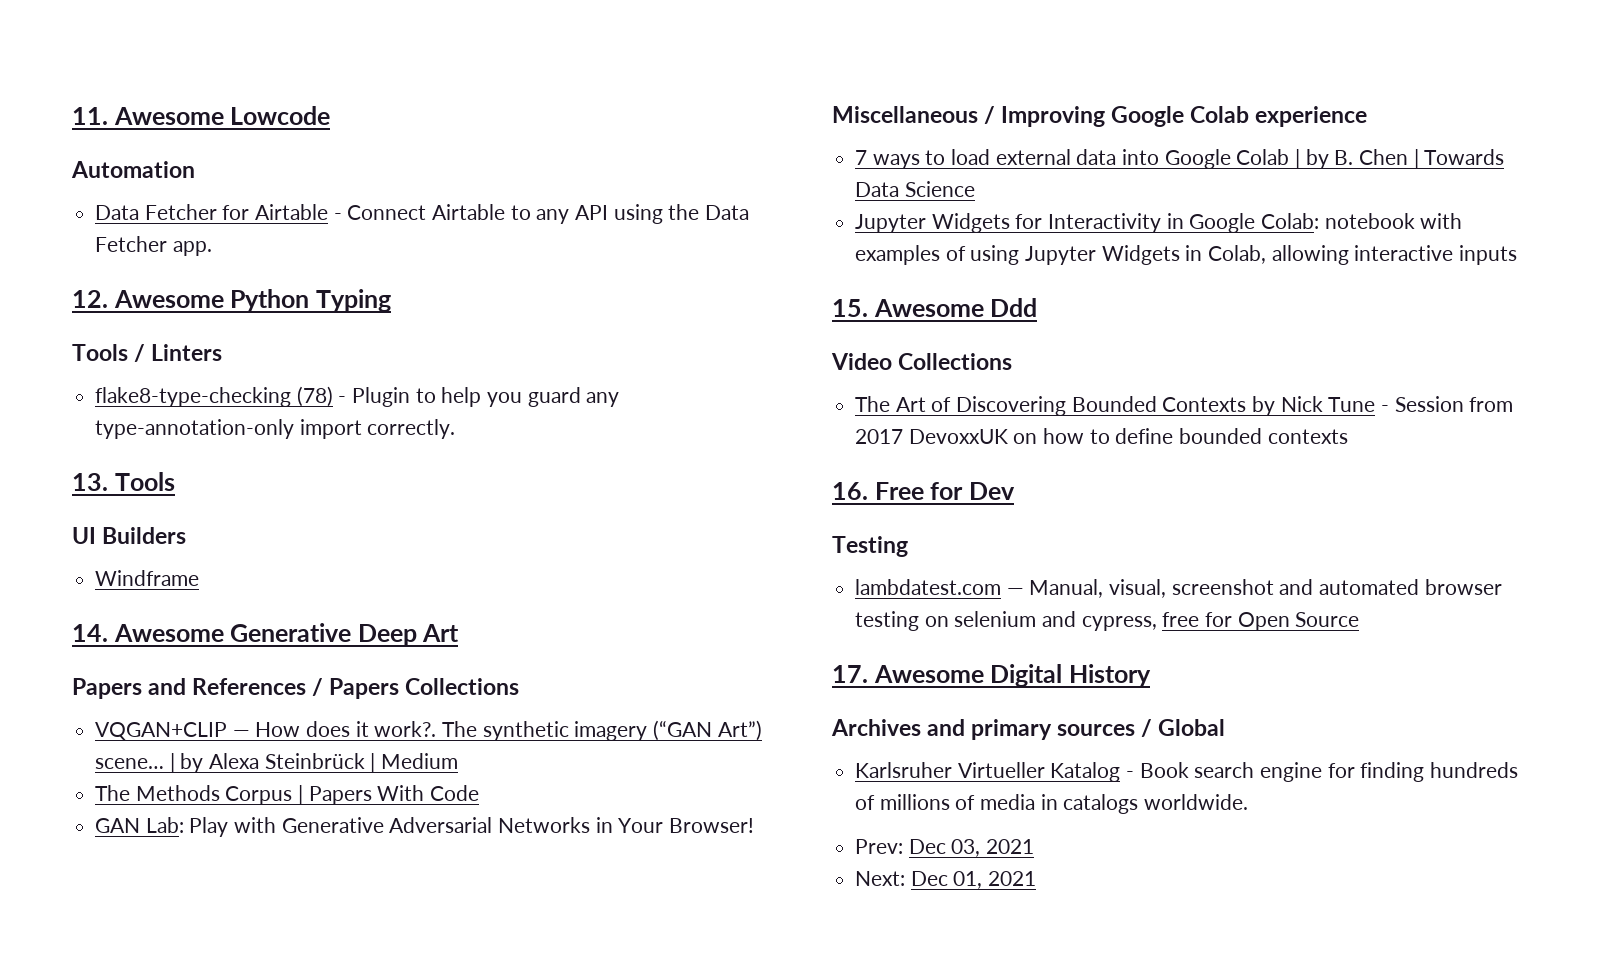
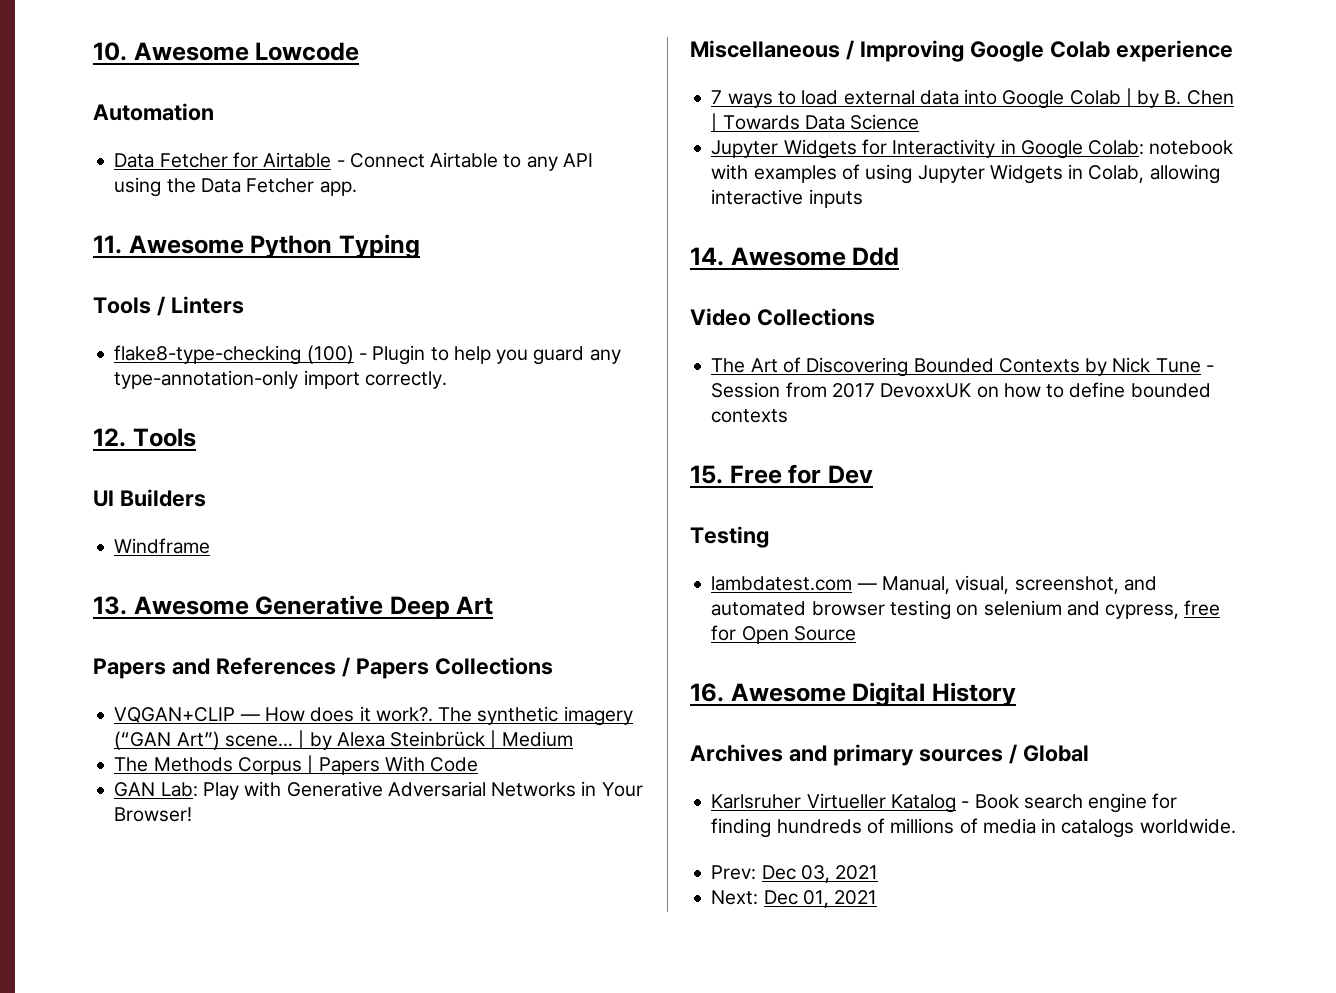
- 11. Awesome Lowcode
+ 10. Awesome Lowcode
- 12. Awesome Python Typing
+ 11. Awesome Python Typing
- flake8-type-checking (78) - Plugin to help you guard any type-annotation-only import correctly.
+ flake8-type-checking (100) - Plugin to help you guard any type-annotation-only import correctly.
- 13. Tools
+ 12. Tools
- 14. Awesome Generative Deep Art
+ 13. Awesome Generative Deep Art
- 15. Awesome Ddd
+ 14. Awesome Ddd
- 16. Free for Dev
+ 15. Free for Dev
- lambdatest.com — Manual, visual, screenshot and automated browser testing on selenium and cypress, free for Open Source
+ lambdatest.com — Manual, visual, screenshot, and automated browser testing on selenium and cypress, free for Open Source
- 17. Awesome Digital History
+ 16. Awesome Digital History

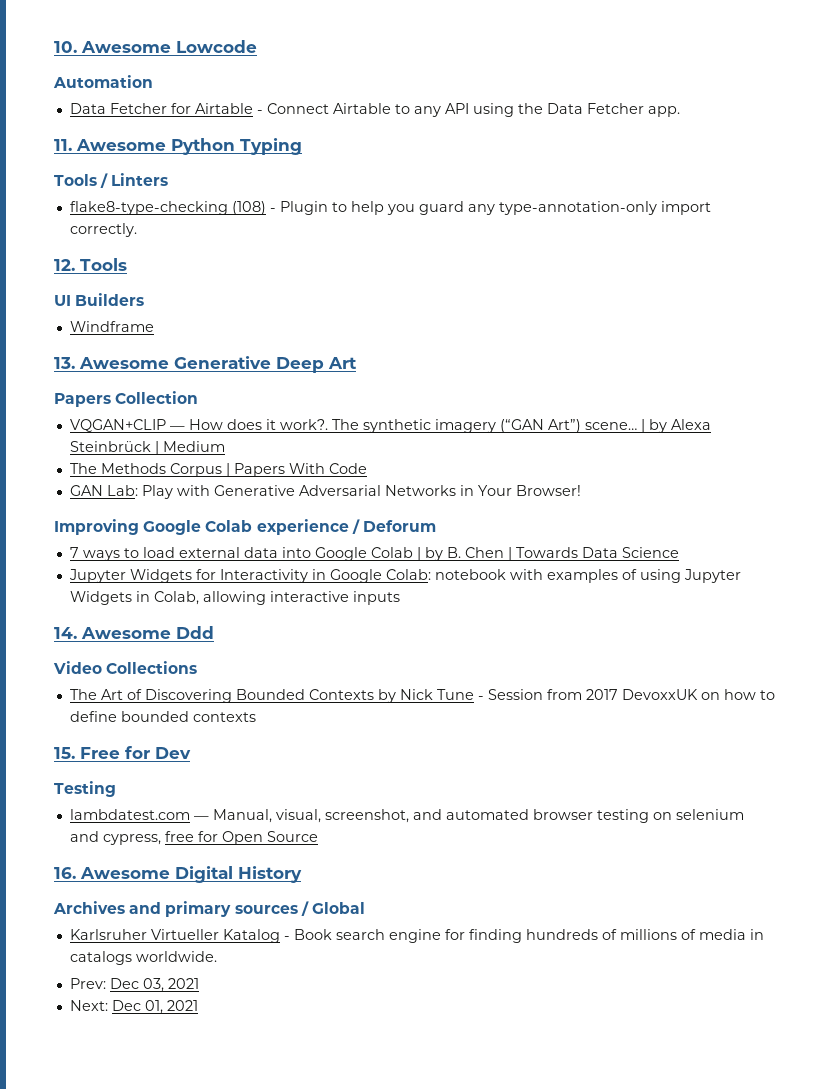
- flake8-type-checking (100) - Plugin to help you guard any type-annotation-only import correctly.
+ flake8-type-checking (108) - Plugin to help you guard any type-annotation-only import correctly.
- Papers and References / Papers Collections
+ Papers Collection
- Miscellaneous / Improving Google Colab experience
+ Improving Google Colab experience / Deforum

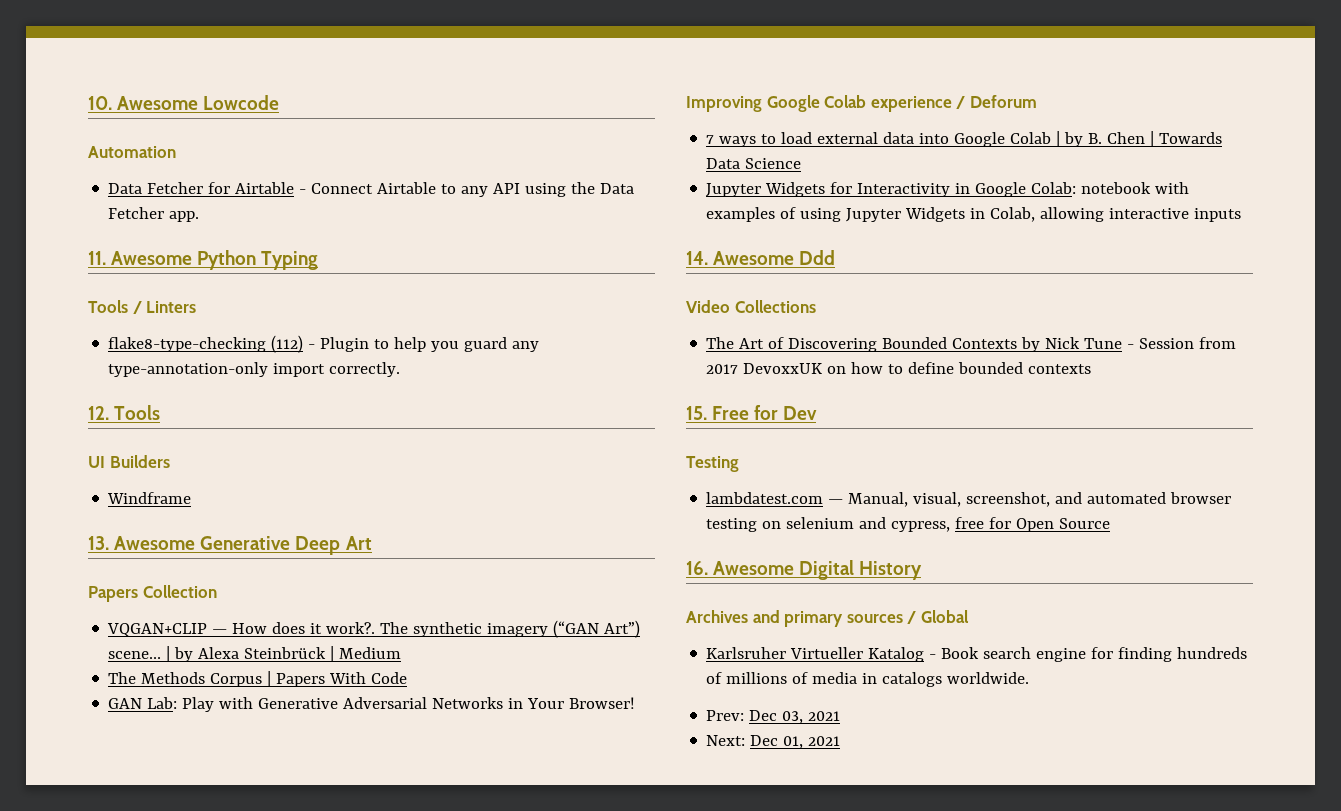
- flake8-type-checking (108) - Plugin to help you guard any type-annotation-only import correctly.
+ flake8-type-checking (112) - Plugin to help you guard any type-annotation-only import correctly.

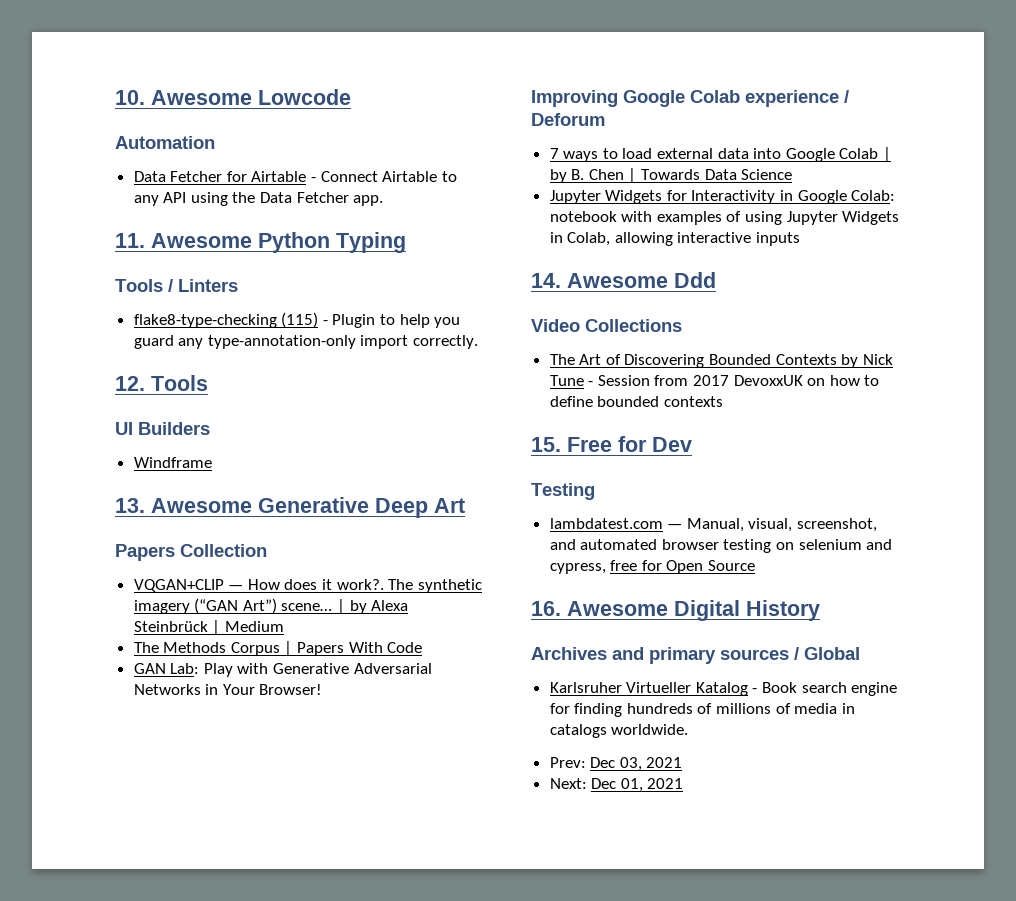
- flake8-type-checking (112) - Plugin to help you guard any type-annotation-only import correctly.
+ flake8-type-checking (115) - Plugin to help you guard any type-annotation-only import correctly.

